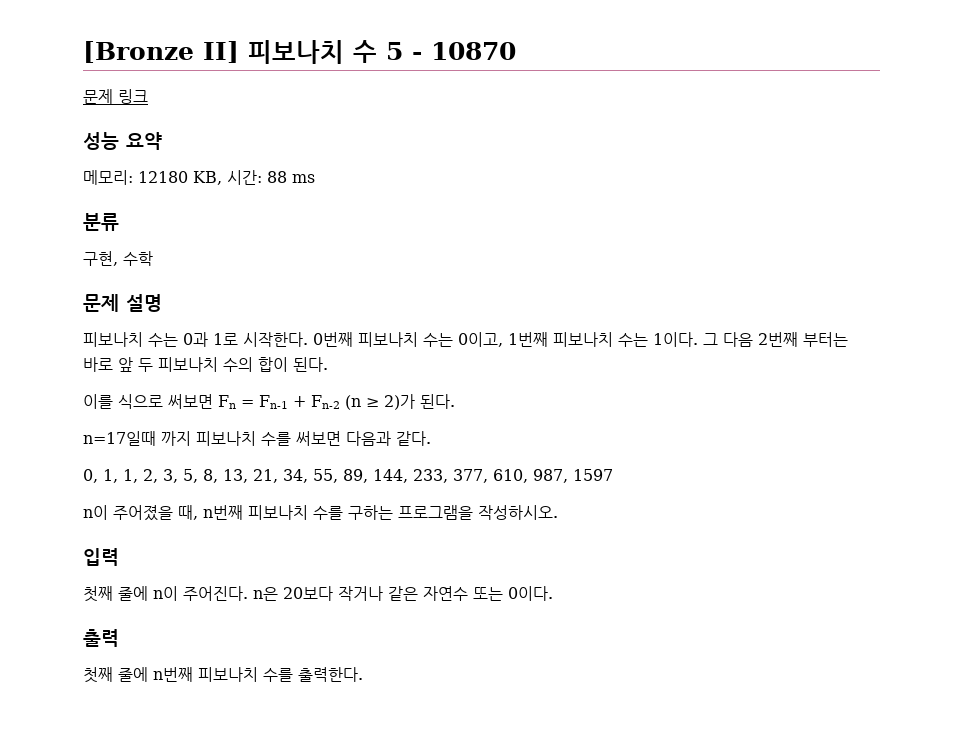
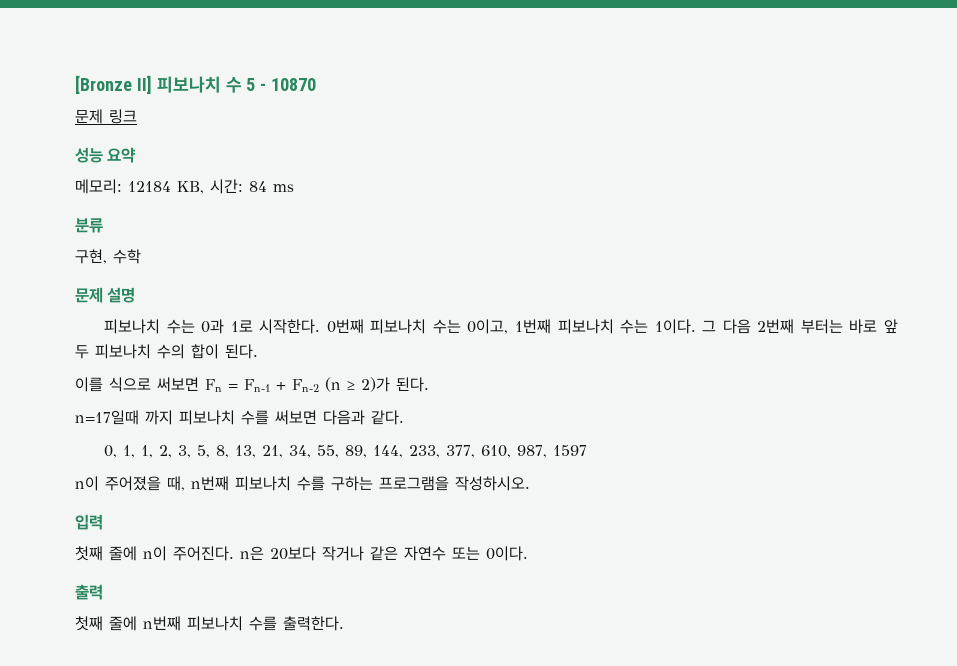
- 메모리: 12180 KB, 시간: 88 ms
+ 메모리: 12184 KB, 시간: 84 ms

